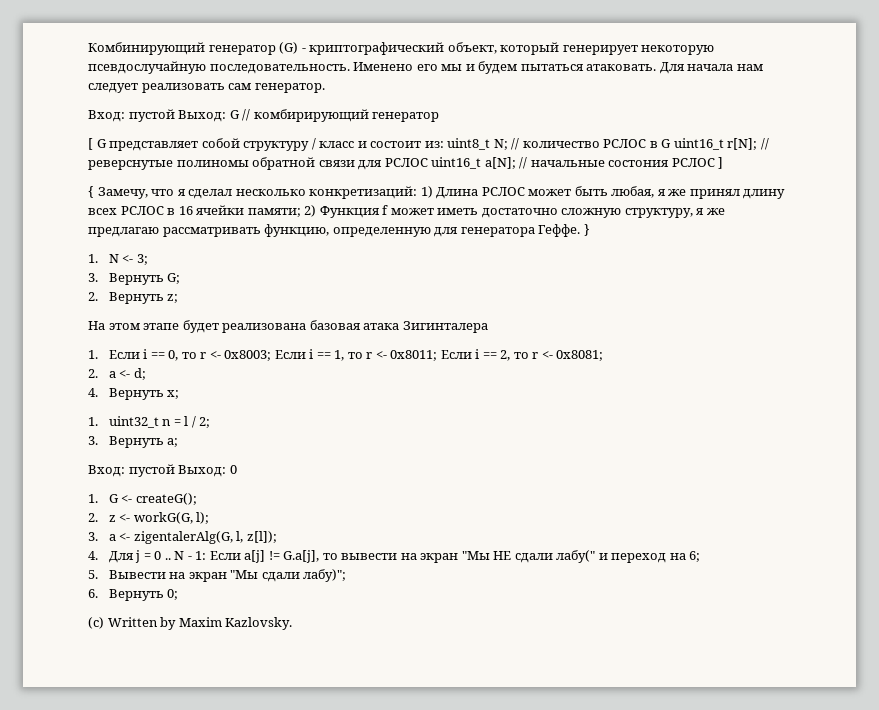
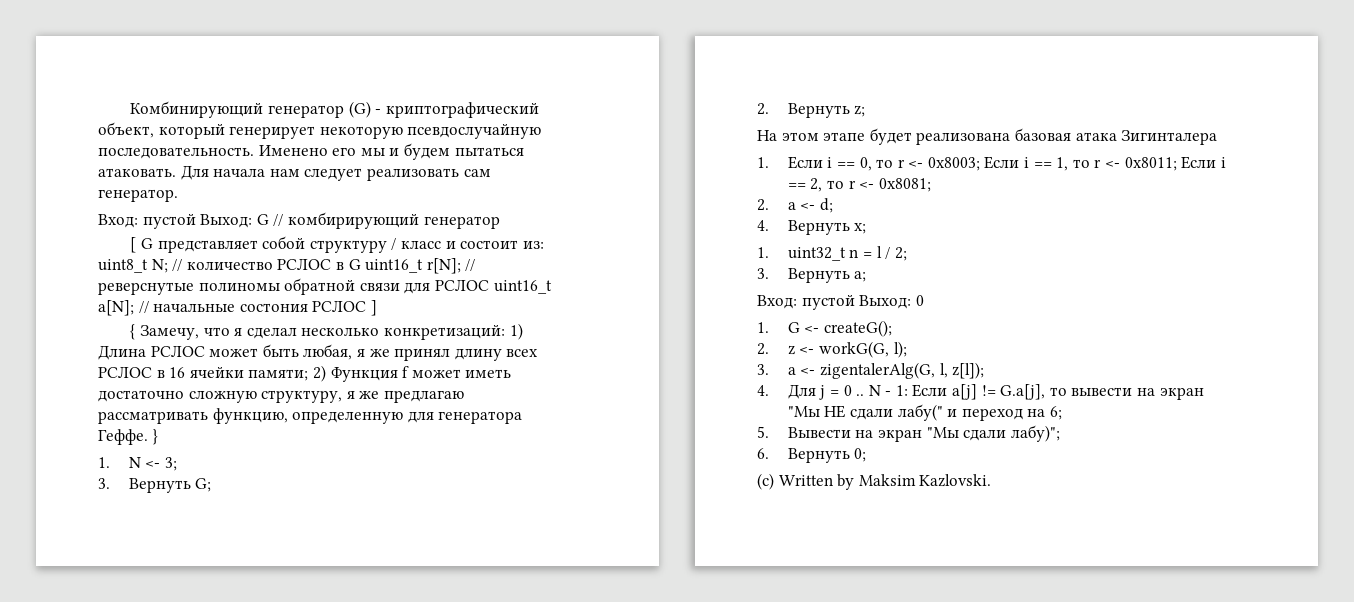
- (c) Written by Maxim Kazlovsky.
+ (c) Written by Maksim Kazlovski.

